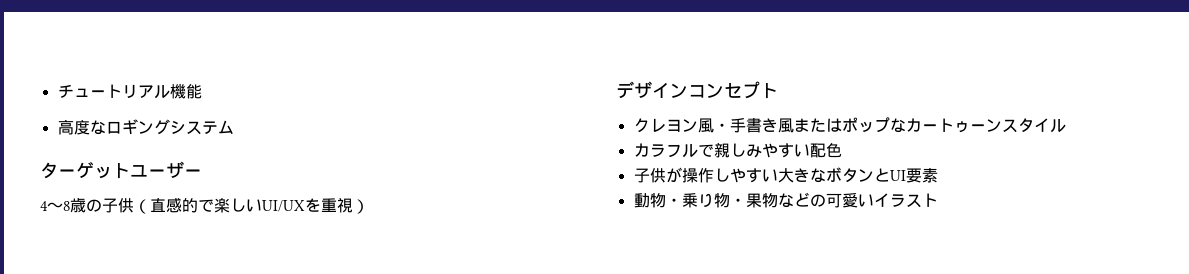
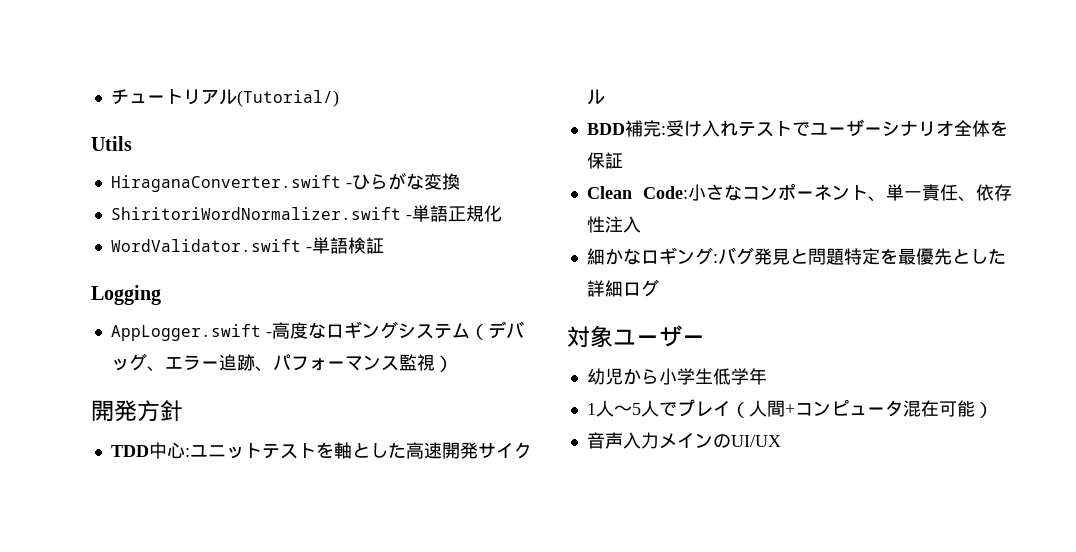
- チュートリアル機能
- 高度なロギングシステム
- ターゲットユーザー
- 4〜8歳の子供（直感的で楽しいUI/UXを重視）
- デザインコンセプト
- クレヨン風・手書き風またはポップなカートゥーンスタイル
- カラフルで親しみやすい配色
- 子供が操作しやすい大きなボタンとUI要素
- 動物・乗り物・果物などの可愛いイラスト
+ チュートリアル(Tutorial/)
+ Utils
+ HiraganaConverter.swift -ひらがな変換
+ ShiritoriWordNormalizer.swift -単語正規化
+ WordValidator.swift -単語検証
+ Logging
+ AppLogger.swift -高度なロギングシステム（デバッグ、エラー追跡、パフォーマンス監視）
+ 開発方針
+ TDD中心:ユニットテストを軸とした高速開発サイクル
+ BDD補完:受け入れテストでユーザーシナリオ全体を保証
+ Clean Code:小さなコンポーネント、単一責任、依存性注入
+ 細かなロギング:バグ発見と問題特定を最優先とした詳細ログ
+ 対象ユーザー
+ 幼児から小学生低学年
+ 1人〜5人でプレイ（人間+コンピュータ混在可能）
+ 音声入力メインのUI/UX

